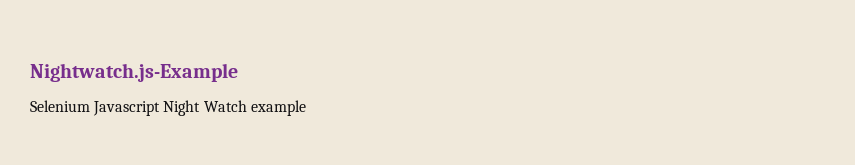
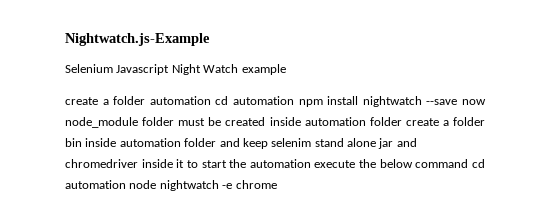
+ create a folder automation cd automation npm install nightwatch --save now node_module folder must be created inside automation folder create a folder bin inside automation folder and keep selenim stand alone jar and chromedriver inside it to start the automation execute the below command cd automation node nightwatch -e chrome

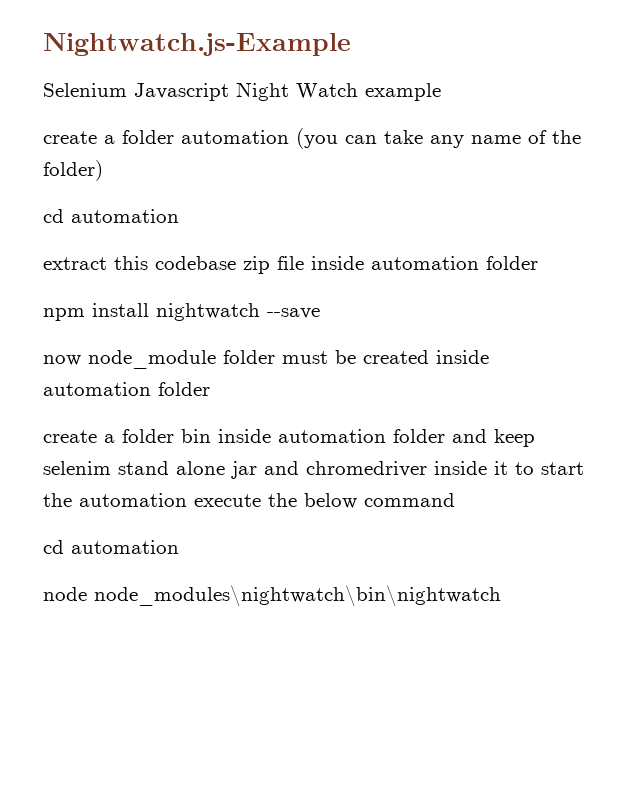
- create a folder automation cd automation npm install nightwatch --save now node_module folder must be created inside automation folder create a folder bin inside automation folder and keep selenim stand alone jar and chromedriver inside it to start the automation execute the below command cd automation node nightwatch -e chrome
+ create a folder automation (you can take any name of the folder)
+ cd automation
+ extract this codebase zip file inside automation folder
+ npm install nightwatch --save
+ now node_module folder must be created inside automation folder
+ create a folder bin inside automation folder and keep selenim stand alone jar and chromedriver inside it to start the automation execute the below command
+ cd automation
+ node node_modules\nightwatch\bin\nightwatch

